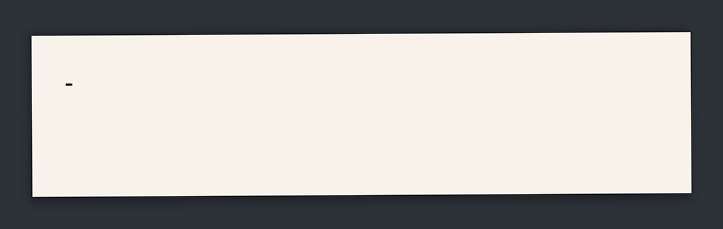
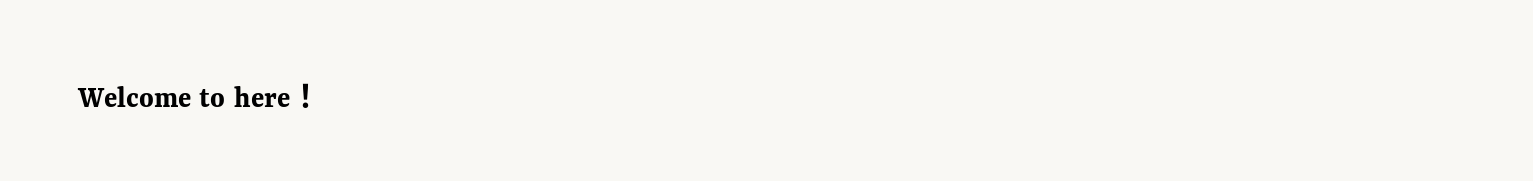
- -
+ Welcome to here！

